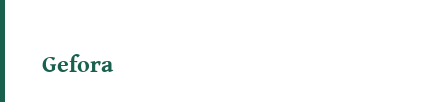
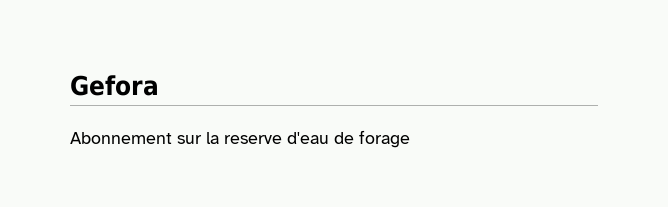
+ Abonnement sur la reserve d'eau de forage

